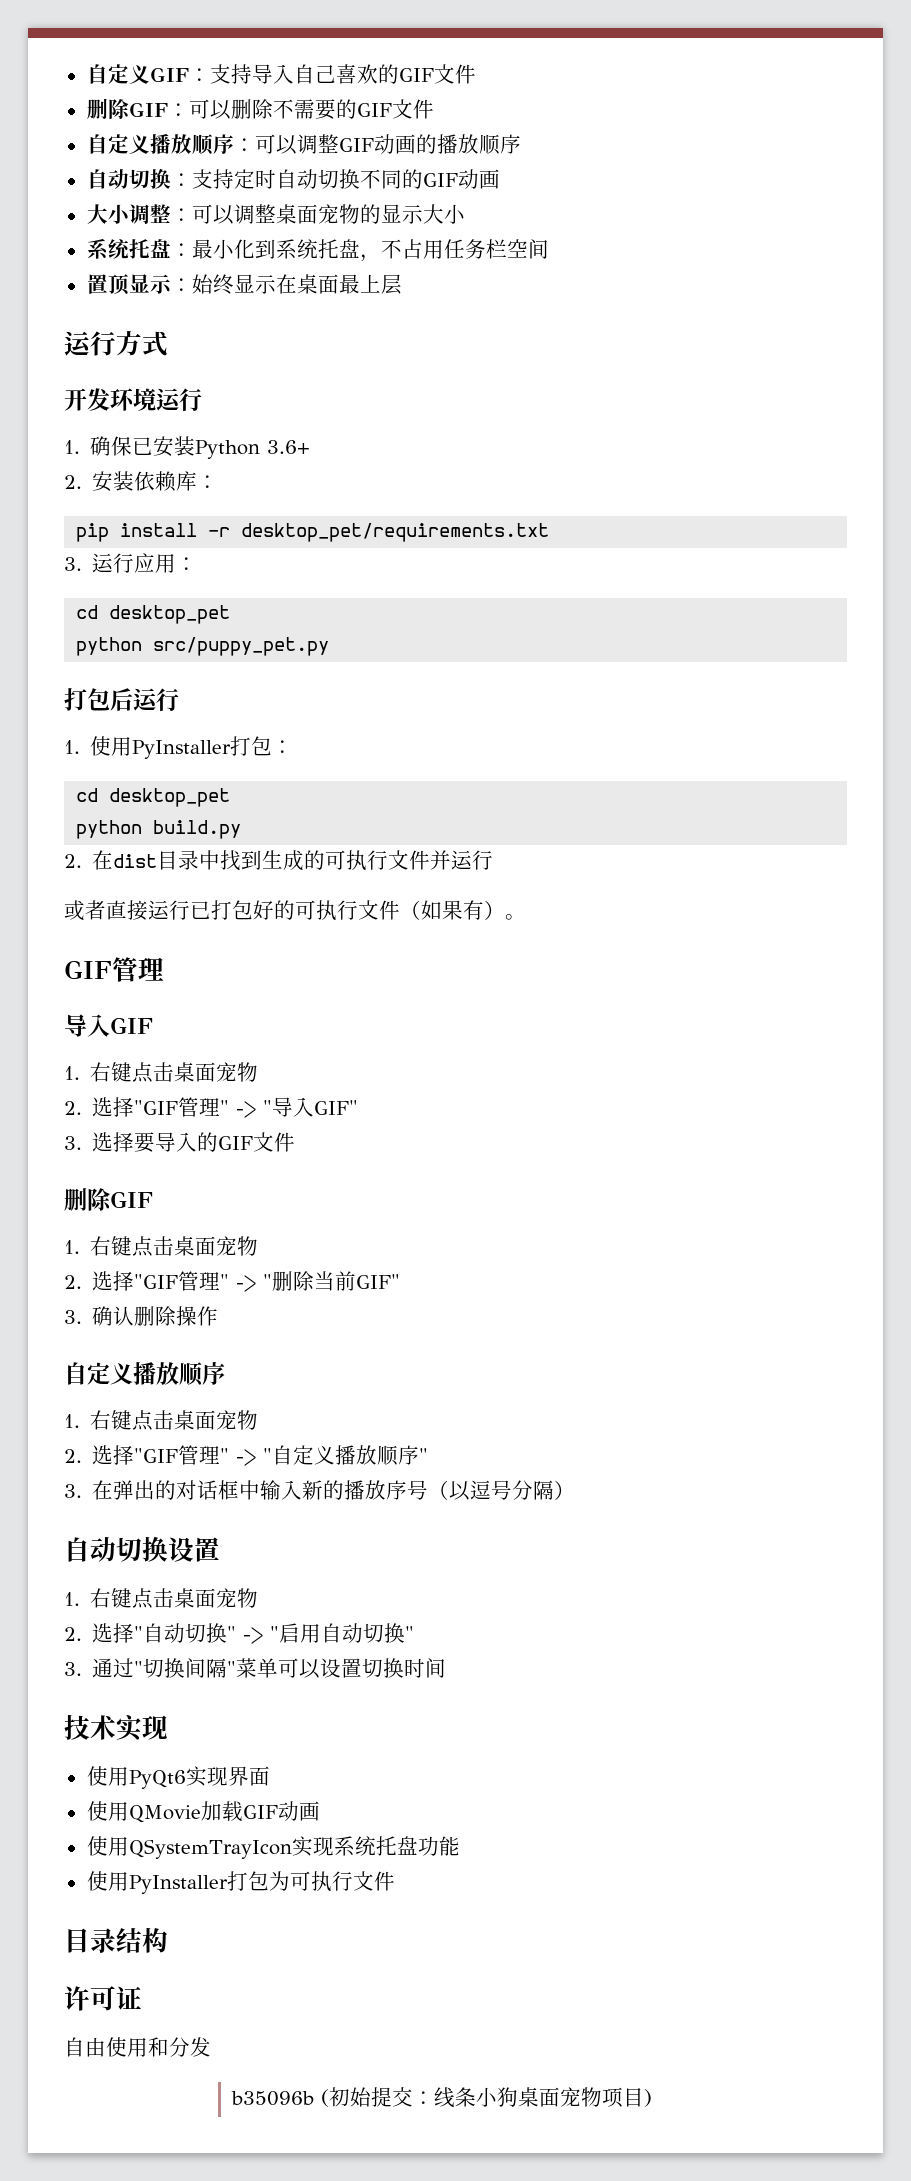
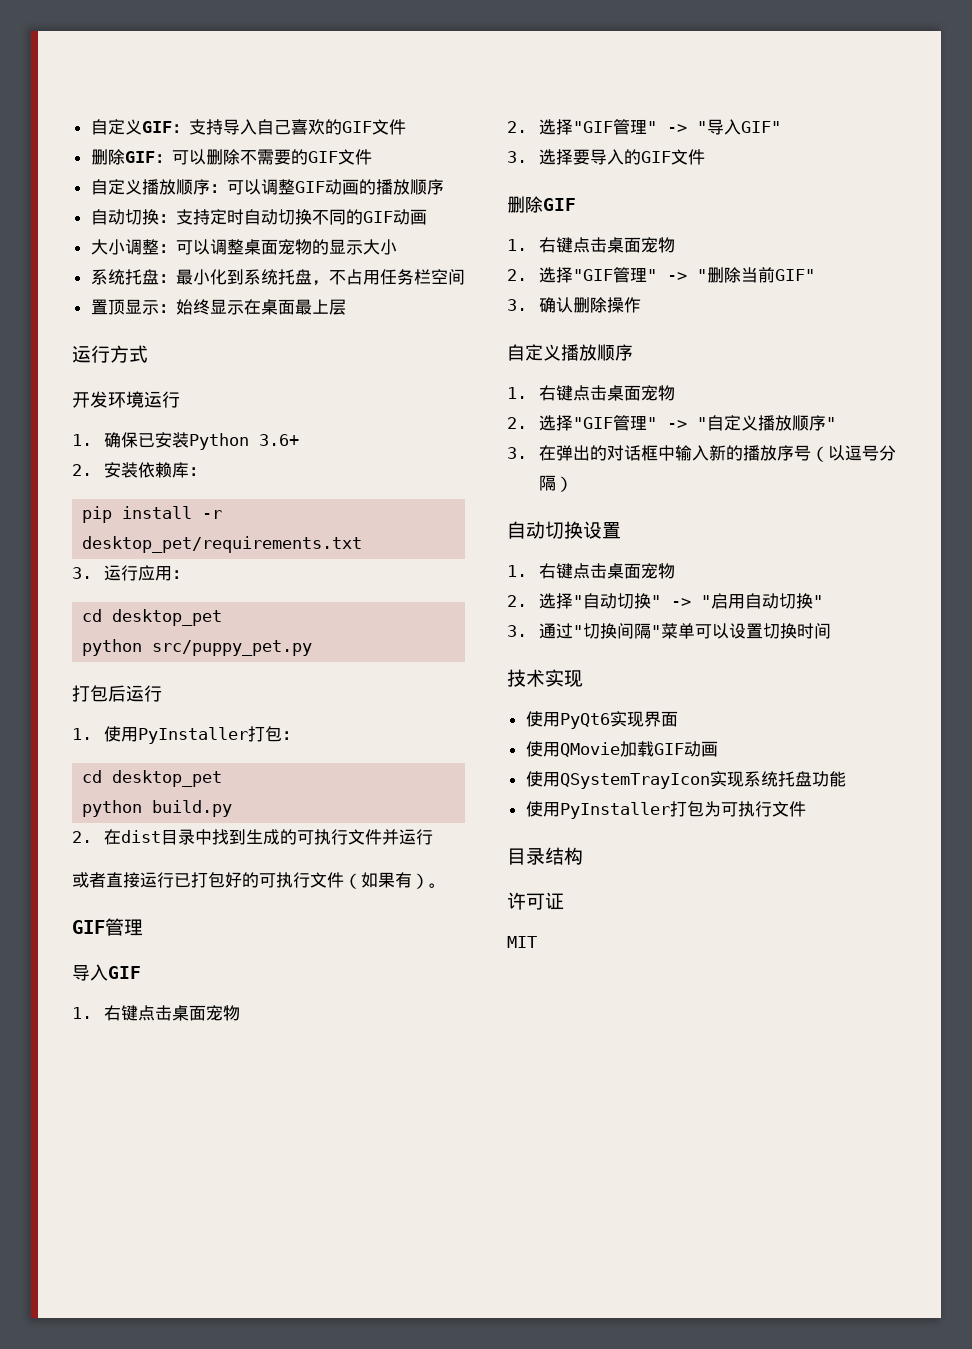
- 自由使用和分发
- b35096b (初始提交：线条小狗桌面宠物项目)
+ MIT

